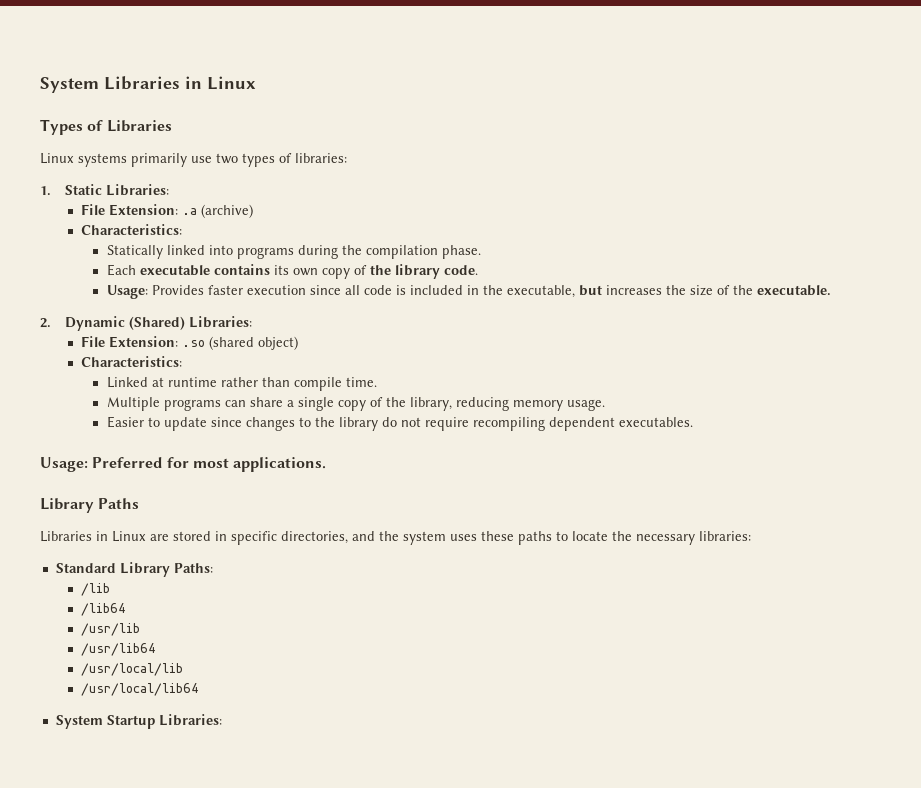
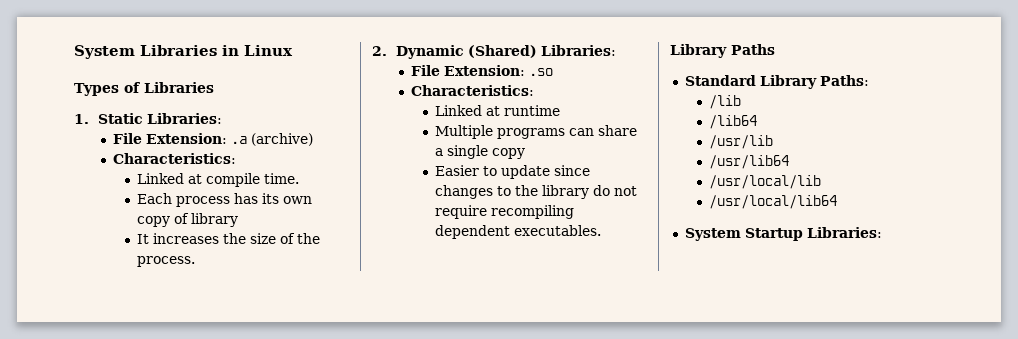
- Linux systems primarily use two types of libraries:
- Statically linked into programs during the compilation phase.
+ Linked at compile time.
- Each executable contains its own copy of the library code.
- Usage: Provides faster execution since all code is included in the executable, but increases the size of the executable.
+ Each process has its own copy of library
+ It increases the size of the process.
- File Extension: .so (shared object)
+ File Extension: .so
- Linked at runtime rather than compile time.
+ Linked at runtime
- Multiple programs can share a single copy of the library, reducing memory usage.
+ Multiple programs can share a single copy
- Usage: Preferred for most applications.
  Library Paths
- Libraries in Linux are stored in specific directories, and the system uses these paths to locate the necessary libraries:

